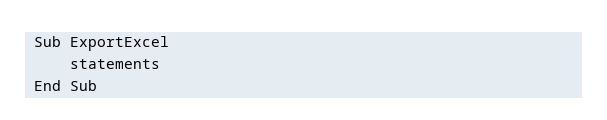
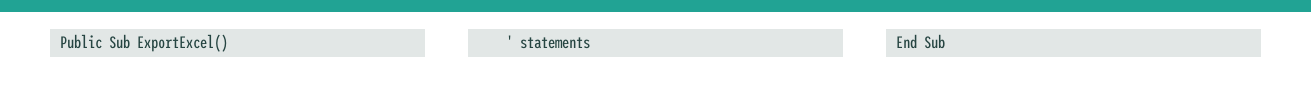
- Sub ExportExcel
- statements
+ Public Sub ExportExcel()
+ ' statements

